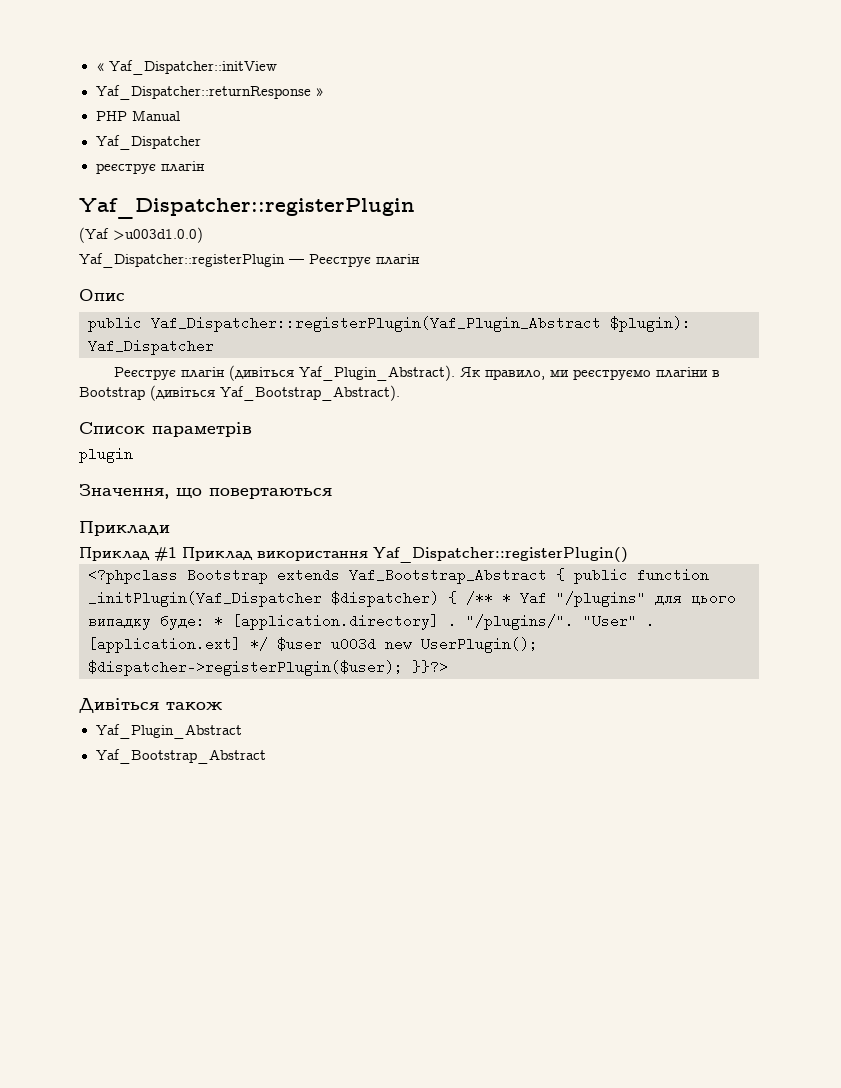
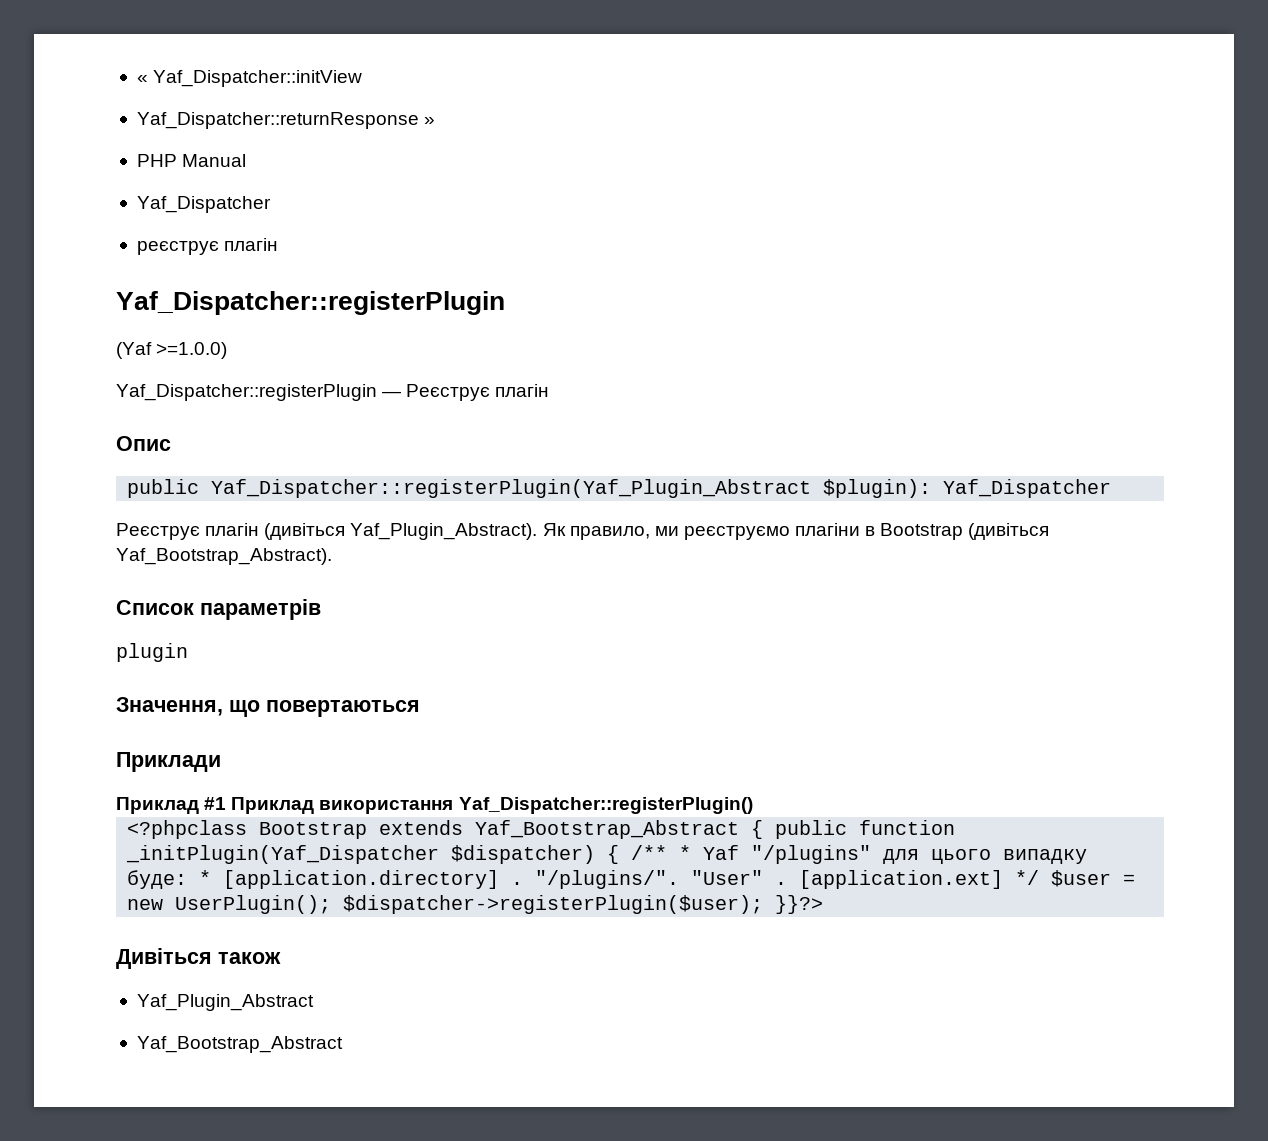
- (Yaf >u003d1.0.0)
+ (Yaf >=1.0.0)
- [application.ext] */ $user u003d new UserPlugin(); $dispatcher->registerPlugin($user); }}?>
+ [application.ext] */ $user = new UserPlugin(); $dispatcher->registerPlugin($user); }}?>

